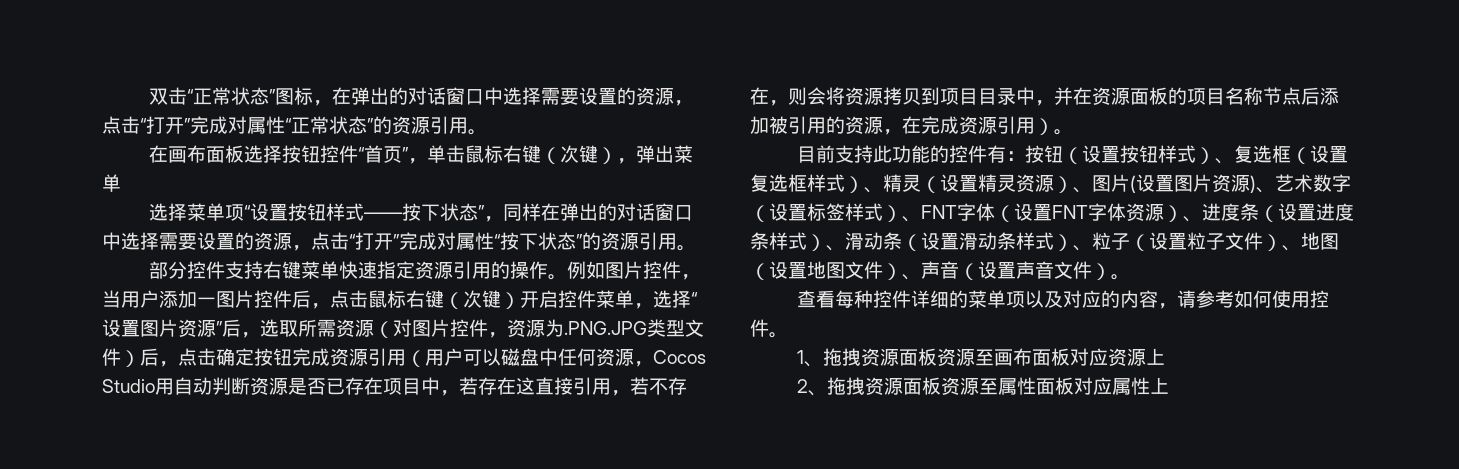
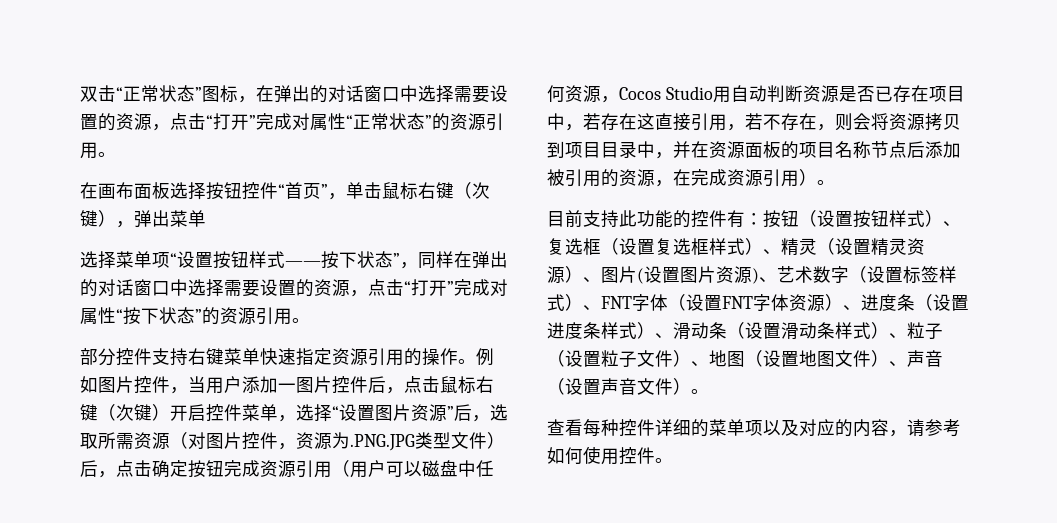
- 1、拖拽资源面板资源至画布面板对应资源上
- 2、拖拽资源面板资源至属性面板对应属性上

